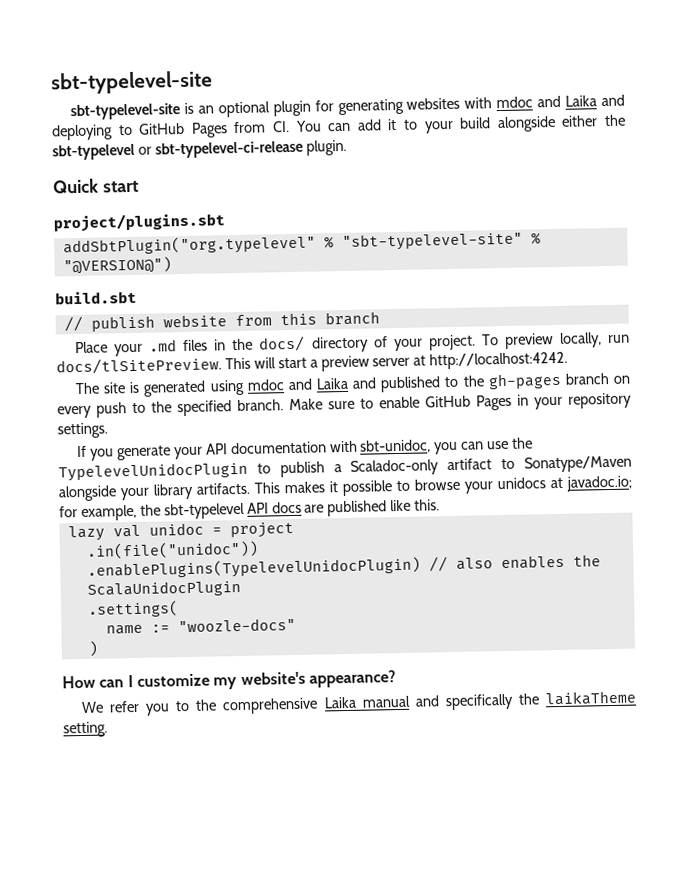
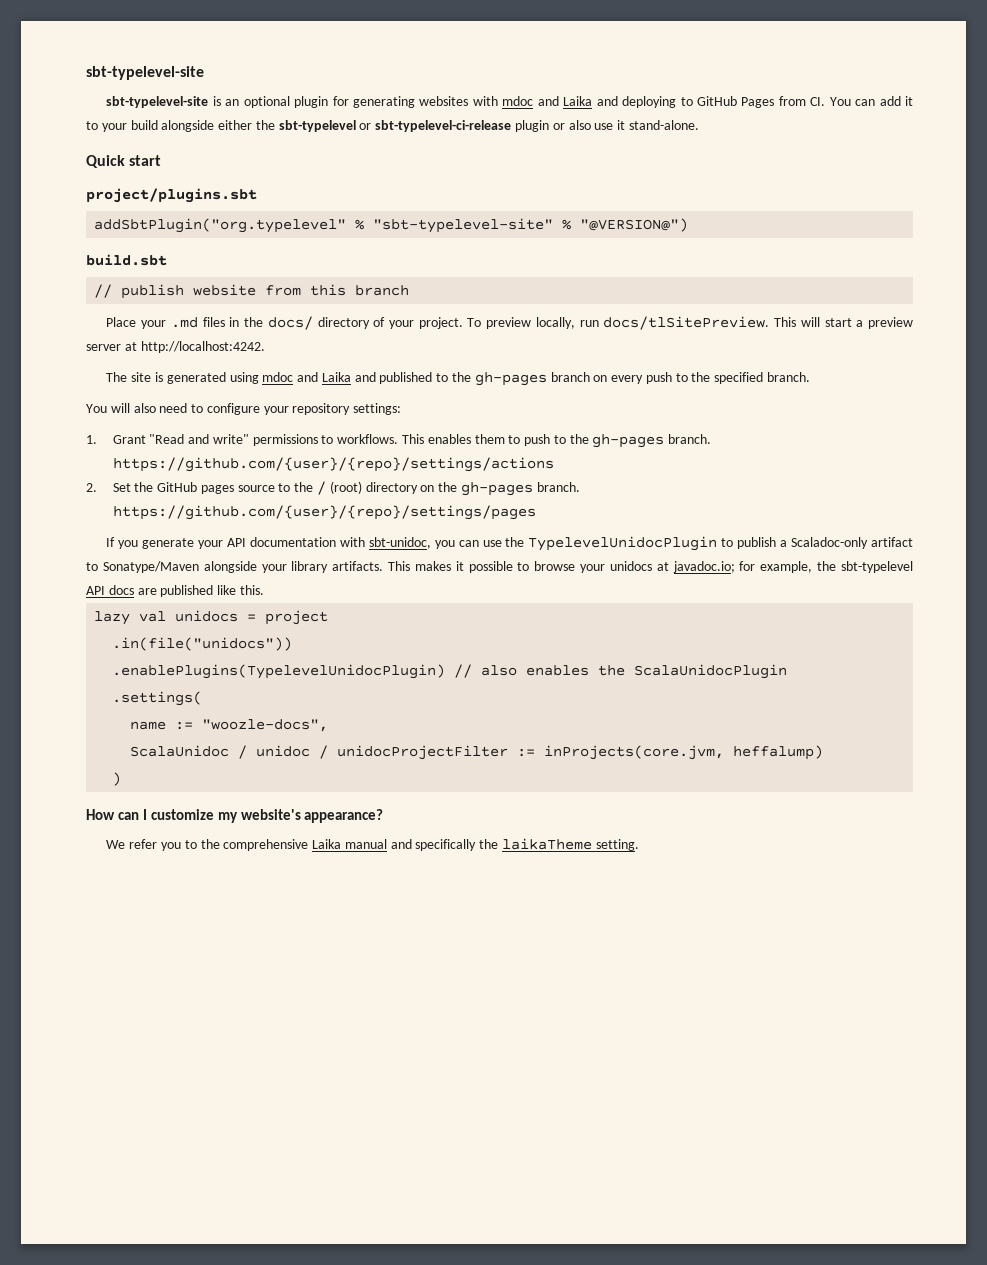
- sbt-typelevel-site is an optional plugin for generating websites with mdoc and Laika and deploying to GitHub Pages from CI. You can add it to your build alongside either the sbt-typelevel or sbt-typelevel-ci-release plugin.
+ sbt-typelevel-site is an optional plugin for generating websites with mdoc and Laika and deploying to GitHub Pages from CI. You can add it to your build alongside either the sbt-typelevel or sbt-typelevel-ci-release plugin or also use it stand-alone.
- The site is generated using mdoc and Laika and published to the gh-pages branch on every push to the specified branch. Make sure to enable GitHub Pages in your repository settings.
+ The site is generated using mdoc and Laika and published to the gh-pages branch on every push to the specified branch.
+ You will also need to configure your repository settings:
+ 1. Grant "Read and write" permissions to workflows. This enables them to push to the gh-pages branch. https://github.com/{user}/{repo}/settings/actions
+ 2. Set the GitHub pages source to the / (root) directory on the gh-pages branch. https://github.com/{user}/{repo}/settings/pages
- lazy val unidoc = project
+ lazy val unidocs = project
- .in(file("unidoc"))
+ .in(file("unidocs"))
- name := "woozle-docs"
+ name := "woozle-docs",
+ ScalaUnidoc / unidoc / unidocProjectFilter := inProjects(core.jvm, heffalump)

